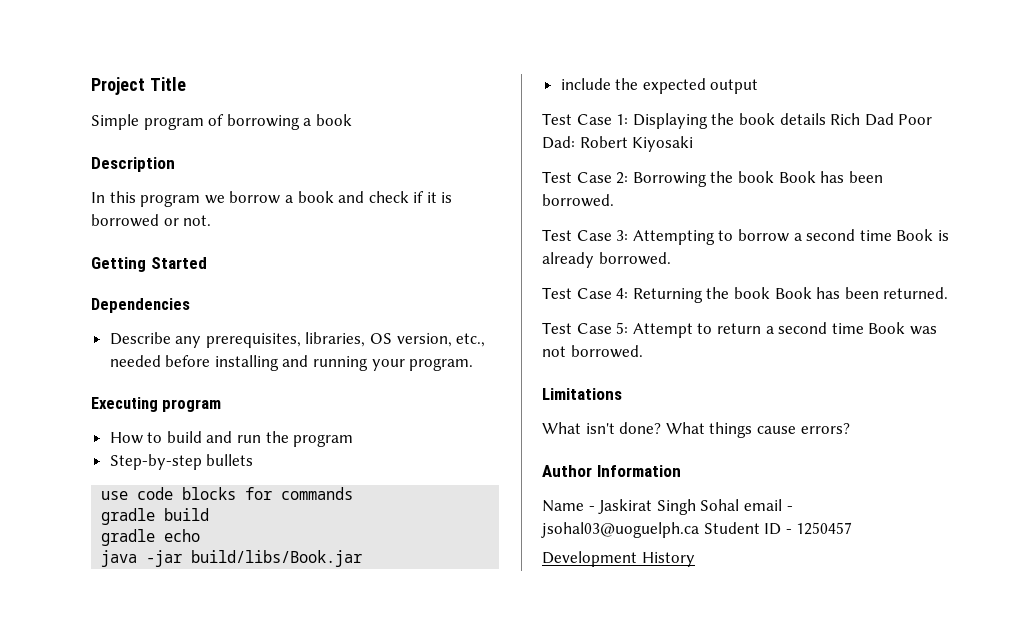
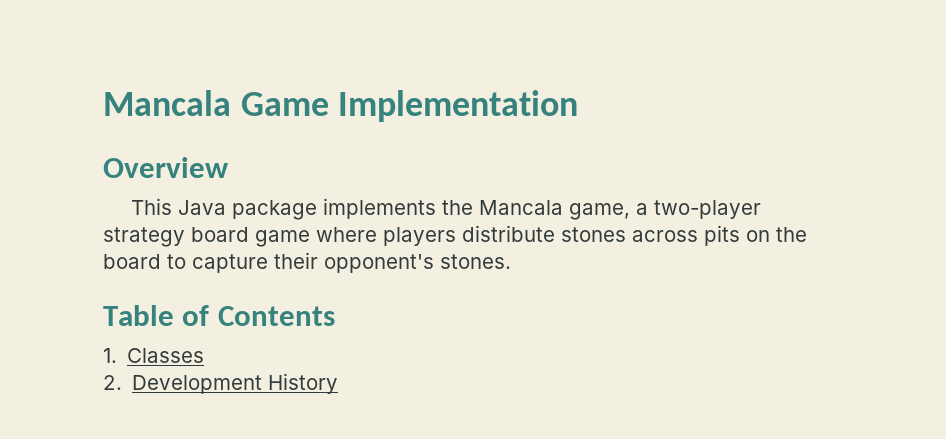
- Project Title
- Simple program of borrowing a book
- Description
- In this program we borrow a book and check if it is borrowed or not.
- Getting Started
- Dependencies
- Describe any prerequisites, libraries, OS version, etc., needed before installing and running your program.
- Executing program
- How to build and run the program
- Step-by-step bullets
- use code blocks for commands
- gradle build
- gradle echo
- java -jar build/libs/Book.jar
- include the expected output
- Test Case 1: Displaying the book details Rich Dad Poor Dad: Robert Kiyosaki
- Test Case 2: Borrowing the book Book has been borrowed.
- Test Case 3: Attempting to borrow a second time Book is already borrowed.
- Test Case 4: Returning the book Book has been returned.
- Test Case 5: Attempt to return a second time Book was not borrowed.
- Limitations
- What isn't done? What things cause errors?
- Author Information
- Name - Jaskirat Singh Sohal email - jsohal03@uoguelph.ca Student ID - 1250457
- Development History
+ Mancala Game Implementation
+ Overview
+ This Java package implements the Mancala game, a two-player strategy board game where players distribute stones across pits on the board to capture their opponent's stones.
+ Table of Contents
+ 1. Classes
+ 2. Development History

